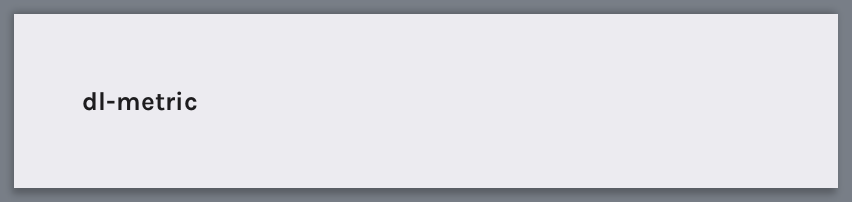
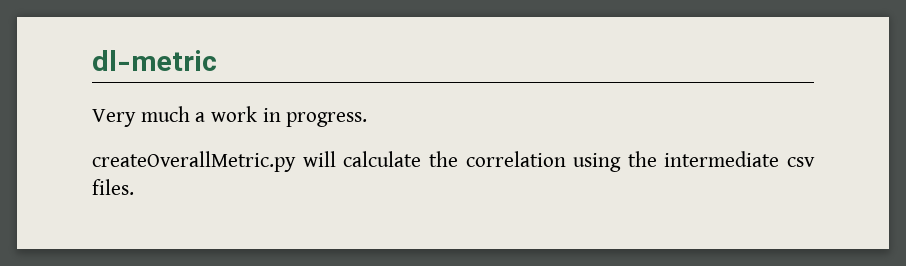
+ Very much a work in progress.
+ createOverallMetric.py will calculate the correlation using the intermediate csv files.

